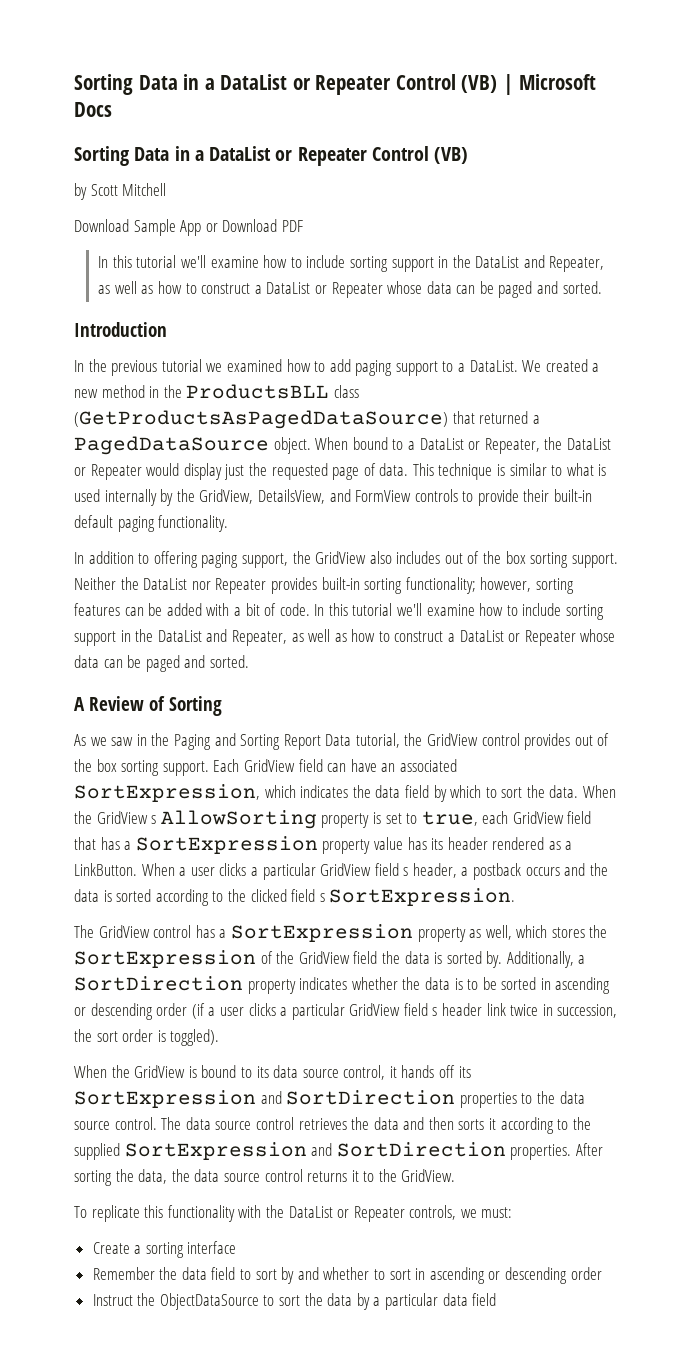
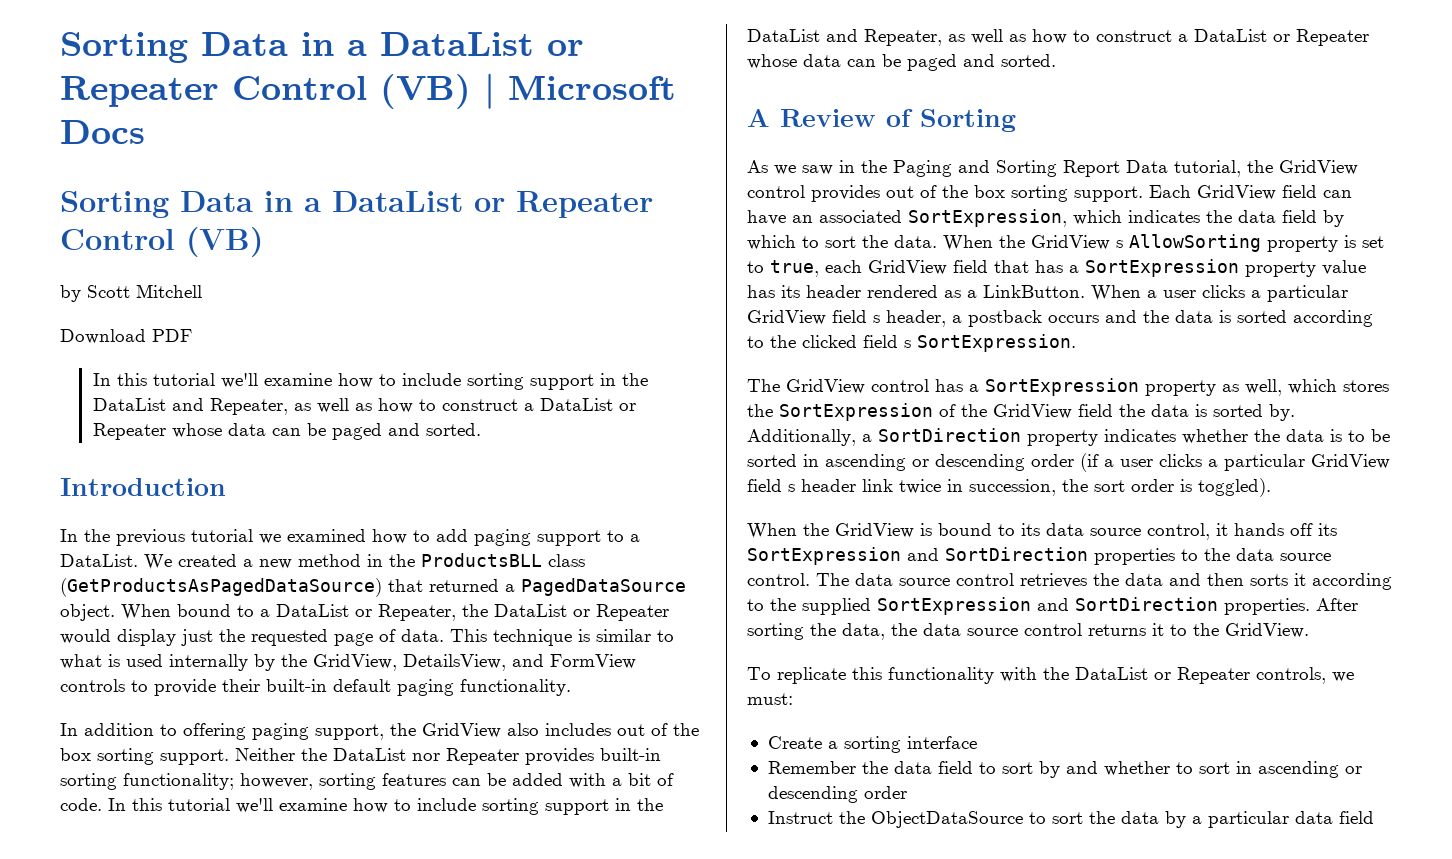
- Download Sample App or Download PDF
+ Download PDF

